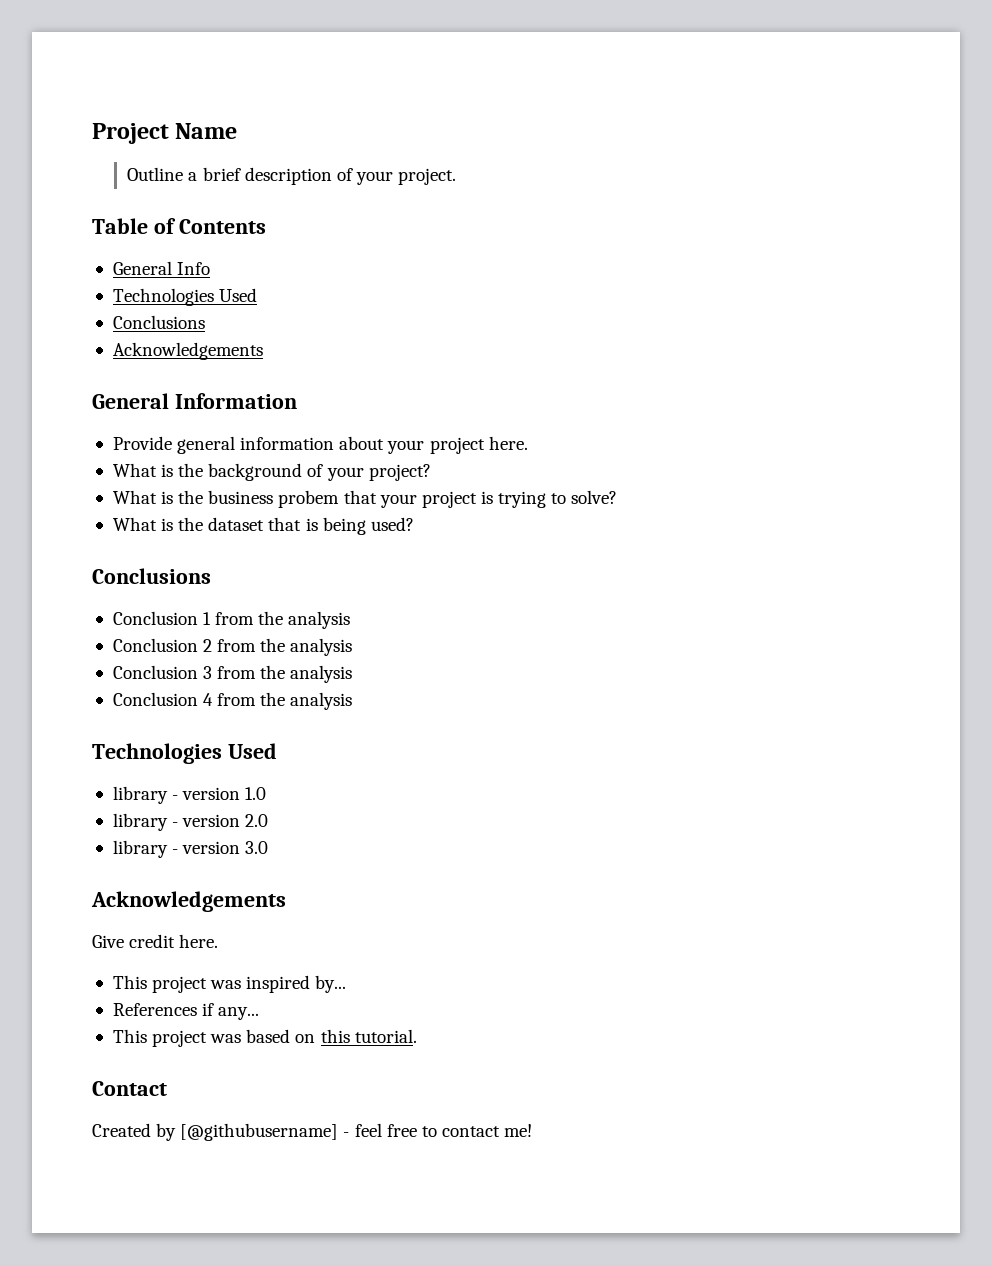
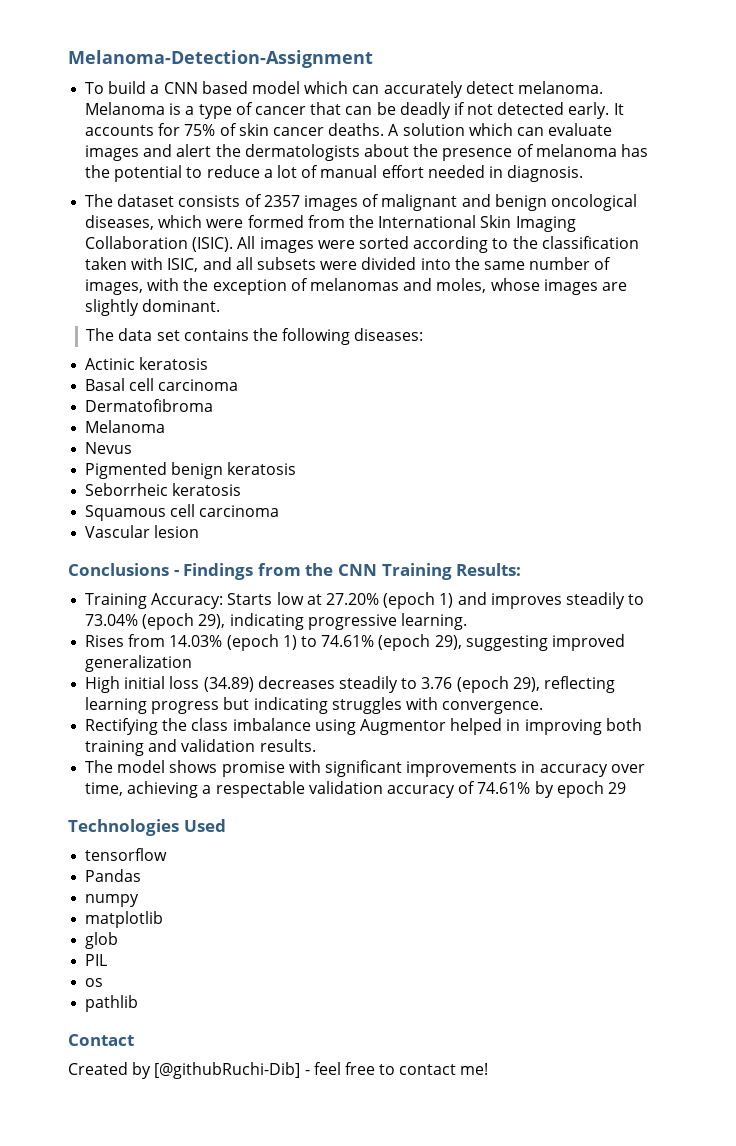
- Project Name
- Outline a brief description of your project.
- Table of Contents
- General Info
+ Melanoma-Detection-Assignment
+ To build a CNN based model which can accurately detect melanoma. Melanoma is a type of cancer that can be deadly if not detected early. It accounts for 75% of skin cancer deaths. A solution which can evaluate images and alert the dermatologists about the presence of melanoma has the potential to reduce a lot of manual effort needed in diagnosis.
+ The dataset consists of 2357 images of malignant and benign oncological diseases, which were formed from the International Skin Imaging Collaboration (ISIC). All images were sorted according to the classification taken with ISIC, and all subsets were divided into the same number of images, with the exception of melanomas and moles, whose images are slightly dominant.
+ The data set contains the following diseases:
+ Actinic keratosis
+ Basal cell carcinoma
+ Dermatofibroma
+ Melanoma
+ Nevus
+ Pigmented benign keratosis
+ Seborrheic keratosis
+ Squamous cell carcinoma
+ Vascular lesion
+ Conclusions - Findings from the CNN Training Results:
+ Training Accuracy: Starts low at 27.20% (epoch 1) and improves steadily to 73.04% (epoch 29), indicating progressive learning.
+ Rises from 14.03% (epoch 1) to 74.61% (epoch 29), suggesting improved generalization
+ High initial loss (34.89) decreases steadily to 3.76 (epoch 29), reflecting learning progress but indicating struggles with convergence.
+ Rectifying the class imbalance using Augmentor helped in improving both training and validation results.
+ The model shows promise with significant improvements in accuracy over time, achieving a respectable validation accuracy of 74.61% by epoch 29
  Technologies Used
- Conclusions
- Acknowledgements
- General Information
- Provide general information about your project here.
- What is the background of your project?
- What is the business probem that your project is trying to solve?
- What is the dataset that is being used?
- Conclusions
- Conclusion 1 from the analysis
- Conclusion 2 from the analysis
- Conclusion 3 from the analysis
- Conclusion 4 from the analysis
- Technologies Used
- library - version 1.0
- library - version 2.0
- library - version 3.0
- Acknowledgements
- Give credit here.
- This project was inspired by...
- References if any...
- This project was based on this tutorial.
+ tensorflow
+ Pandas
+ numpy
+ matplotlib
+ glob
+ PIL
+ os
+ pathlib
- Created by [@githubusername] - feel free to contact me!
+ Created by [@githubRuchi-Dib] - feel free to contact me!

